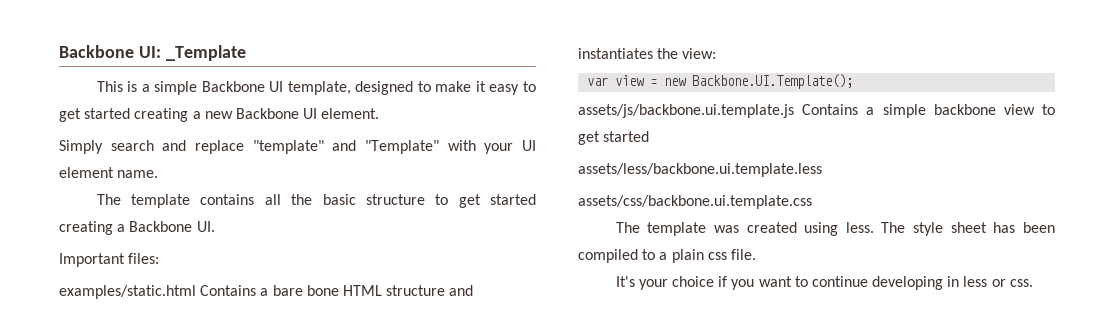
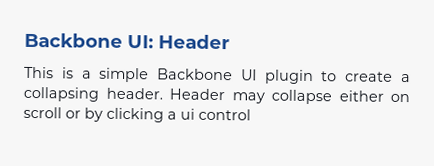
- Backbone UI: _Template
+ Backbone UI: Header
- This is a simple Backbone UI template, designed to make it easy to get started creating a new Backbone UI element.
- Simply search and replace "template" and "Template" with your UI element name.
- The template contains all the basic structure to get started creating a Backbone UI.
- Important files:
- examples/static.html Contains a bare bone HTML structure and instantiates the view:
- var view = new Backbone.UI.Template();
- assets/js/backbone.ui.template.js Contains a simple backbone view to get started
- assets/less/backbone.ui.template.less
- assets/css/backbone.ui.template.css
- The template was created using less. The style sheet has been compiled to a plain css file.
- It's your choice if you want to continue developing in less or css.
+ This is a simple Backbone UI plugin to create a collapsing header. Header may collapse either on scroll or by clicking a ui control

